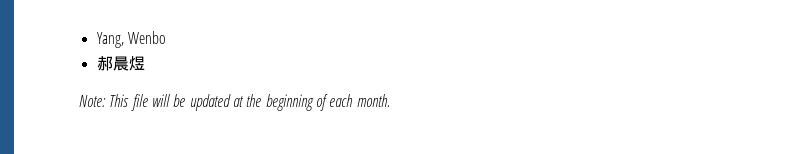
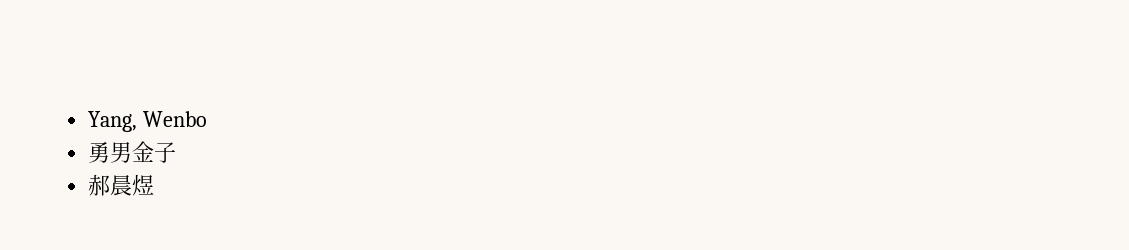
+ 勇男金子
- Note: This file will be updated at the beginning of each month.

